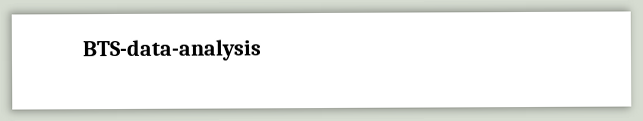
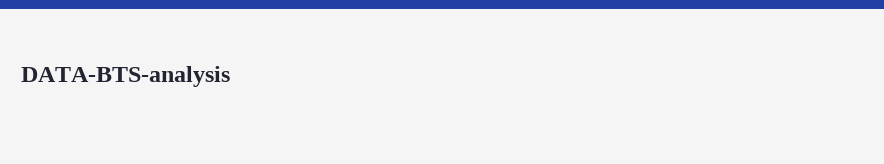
- BTS-data-analysis
+ DATA-BTS-analysis

